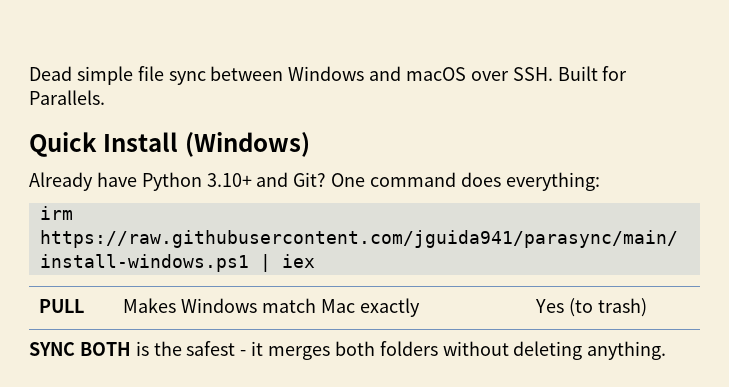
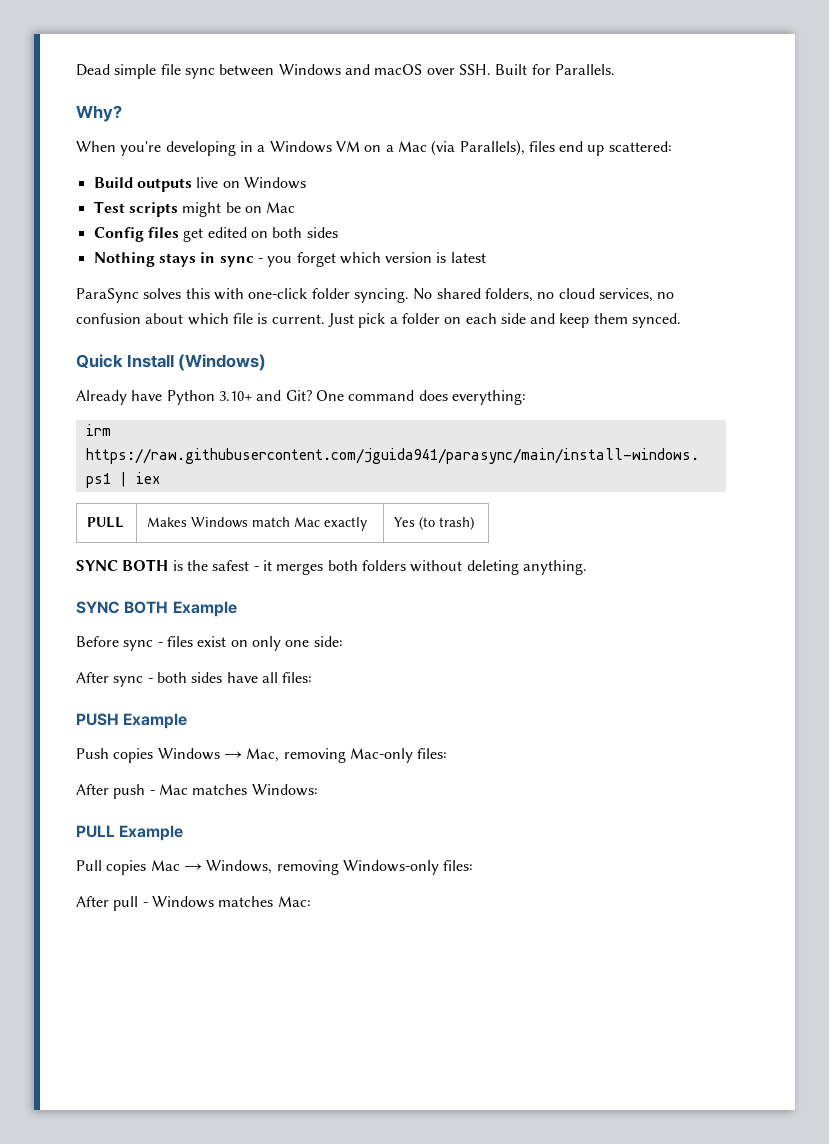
+ Why?
+ When you're developing in a Windows VM on a Mac (via Parallels), files end up scattered:
+ Build outputs live on Windows
+ Test scripts might be on Mac
+ Config files get edited on both sides
+ Nothing stays in sync - you forget which version is latest
+ ParaSync solves this with one-click folder syncing. No shared folders, no cloud services, no confusion about which file is current. Just pick a folder on each side and keep them synced.
+ SYNC BOTH Example
+ Before sync - files exist on only one side:
+ After sync - both sides have all files:
+ PUSH Example
+ Push copies Windows → Mac, removing Mac-only files:
+ After push - Mac matches Windows:
+ PULL Example
+ Pull copies Mac → Windows, removing Windows-only files:
+ After pull - Windows matches Mac:

